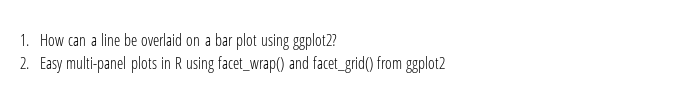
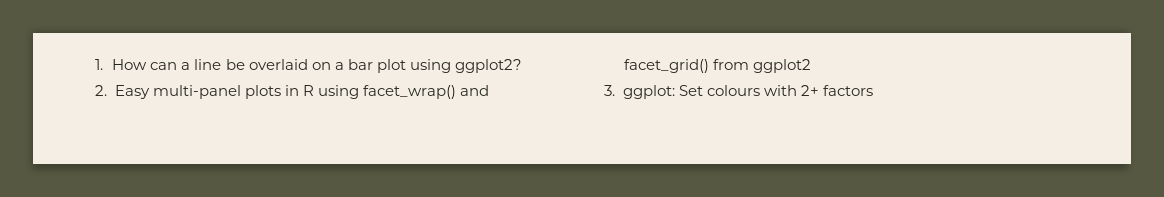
+ 3. ggplot: Set colours with 2+ factors

